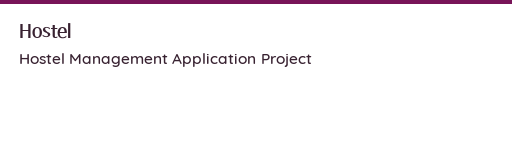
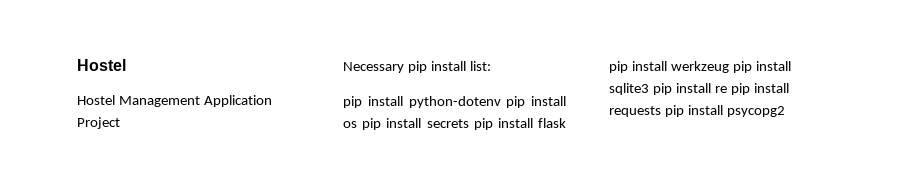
+ Necessary pip install list:
+ pip install python-dotenv pip install os pip install secrets pip install flask pip install werkzeug pip install sqlite3 pip install re pip install requests pip install psycopg2

